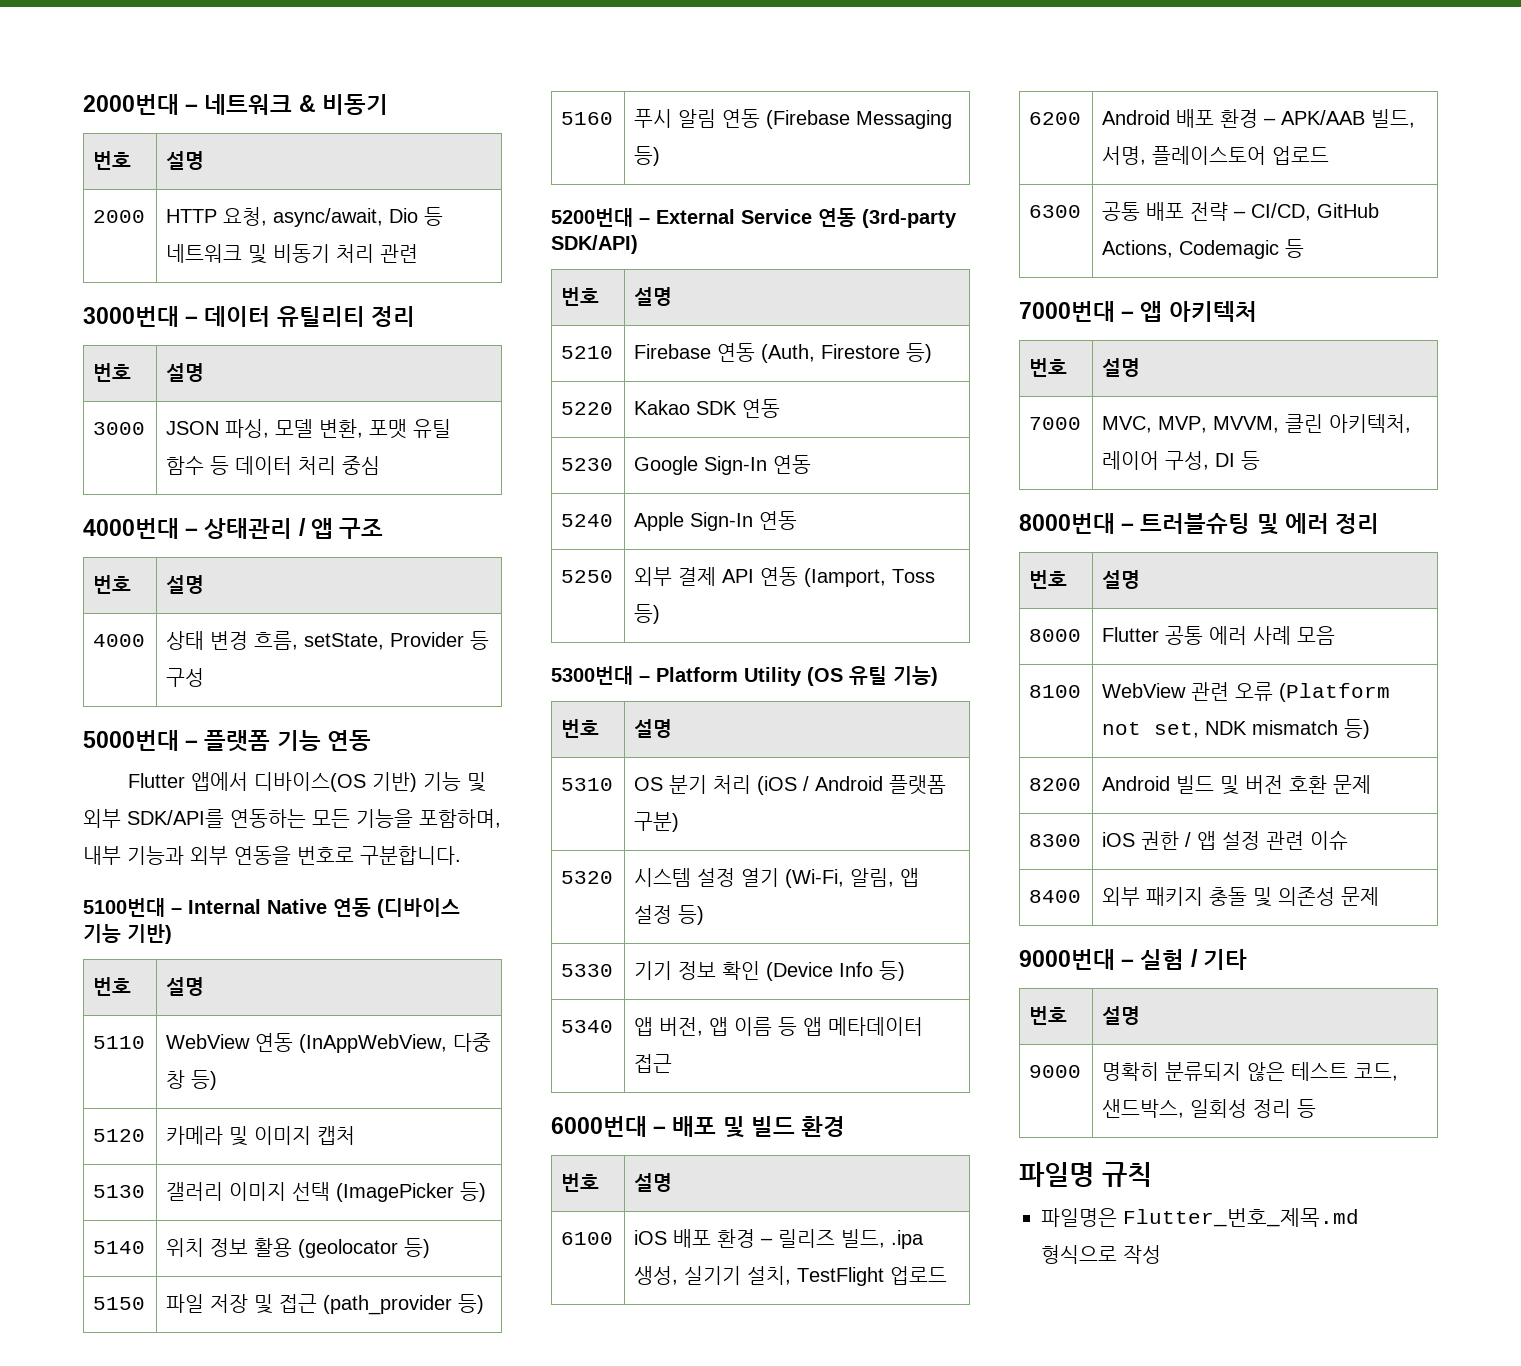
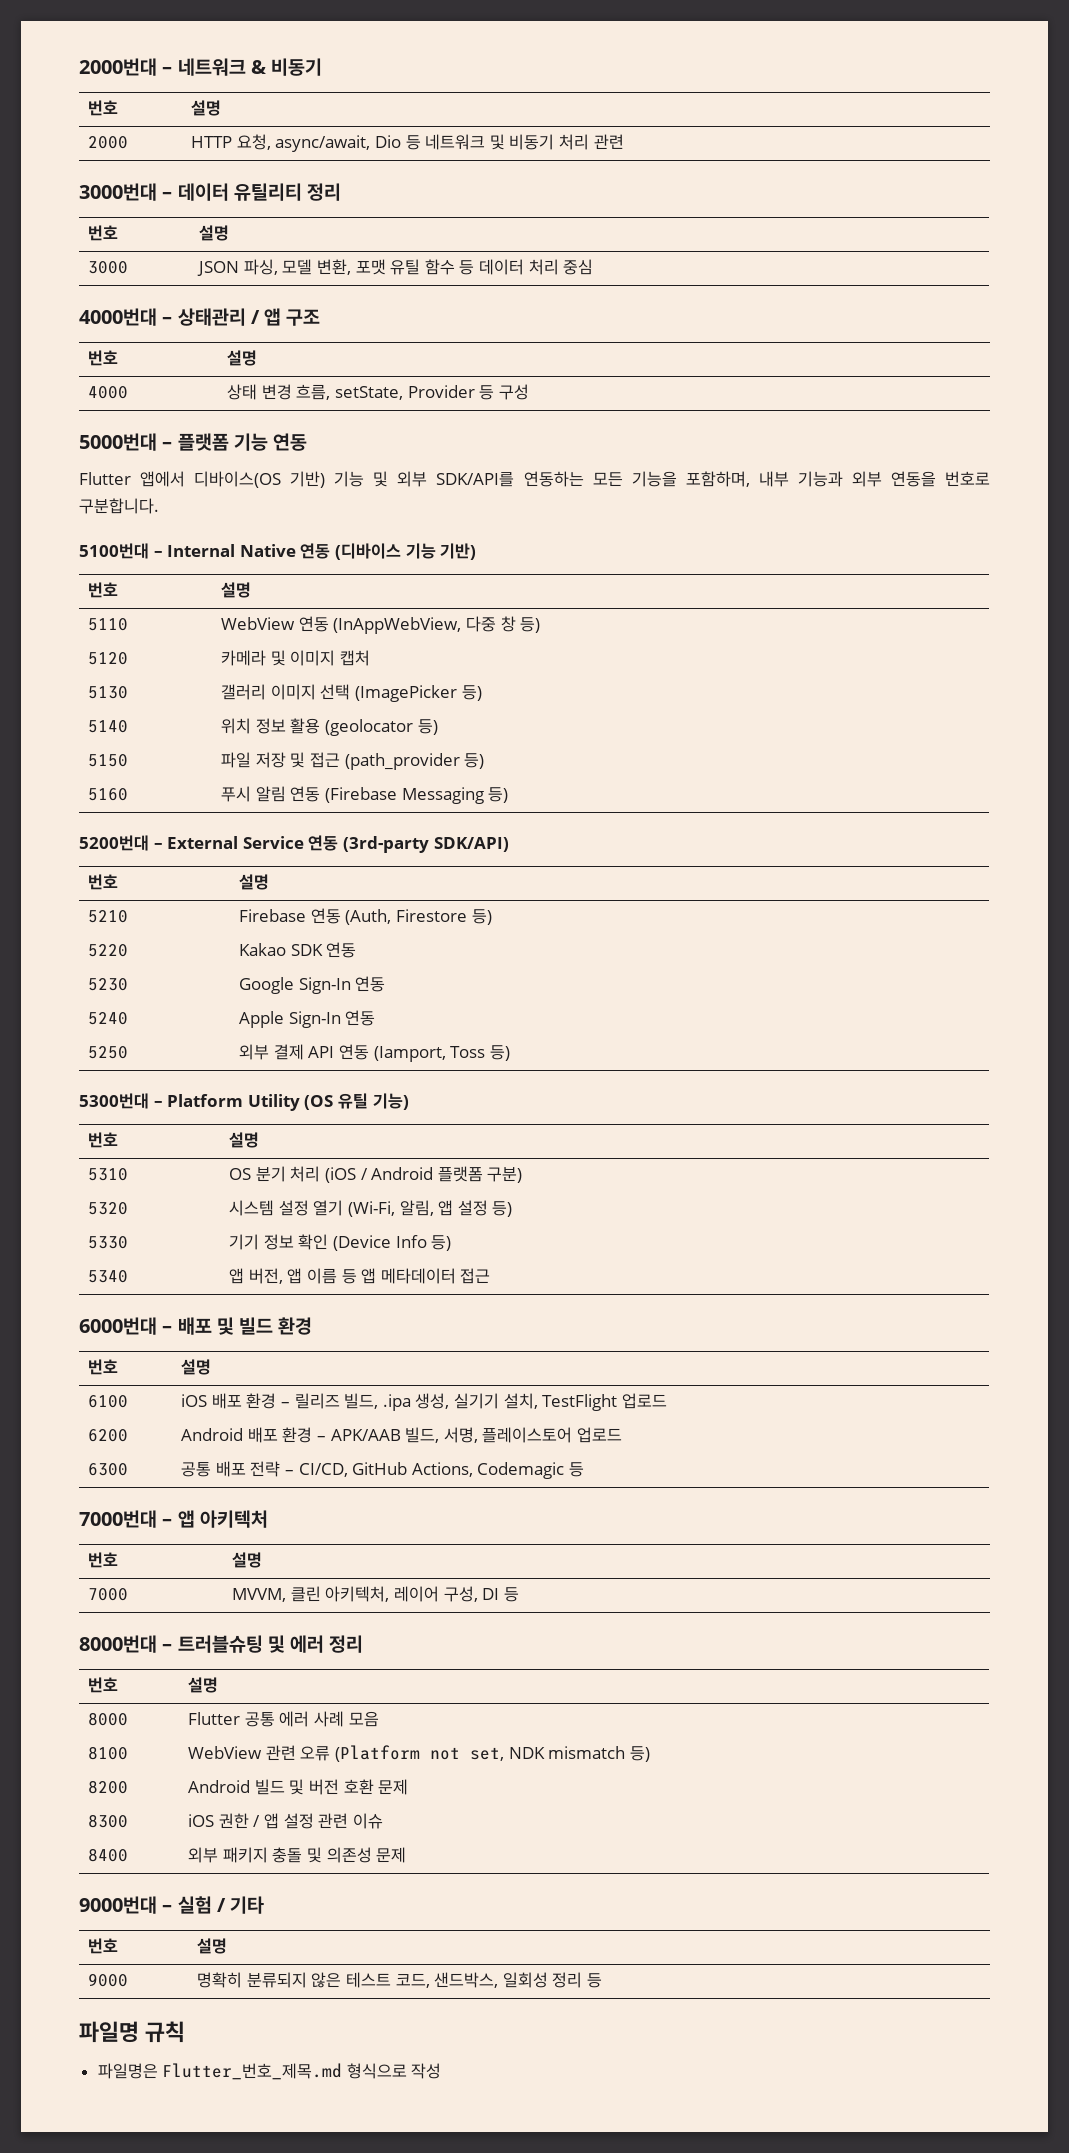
- 7000 | MVC, MVP, MVVM, 클린 아키텍처, 레이어 구성, DI 등
+ 7000 | MVVM, 클린 아키텍처, 레이어 구성, DI 등

